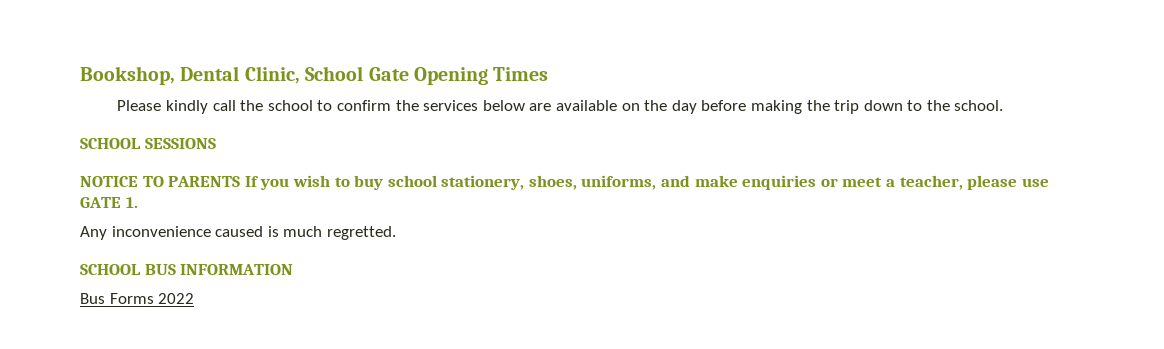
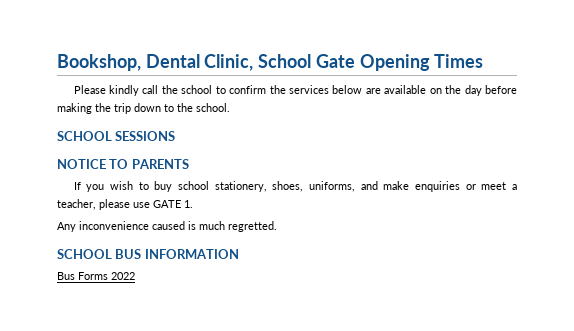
- NOTICE TO PARENTS If you wish to buy school stationery, shoes, uniforms, and make enquiries or meet a teacher, please use GATE 1.
+ NOTICE TO PARENTS
+ If you wish to buy school stationery, shoes, uniforms, and make enquiries or meet a teacher, please use GATE 1.

